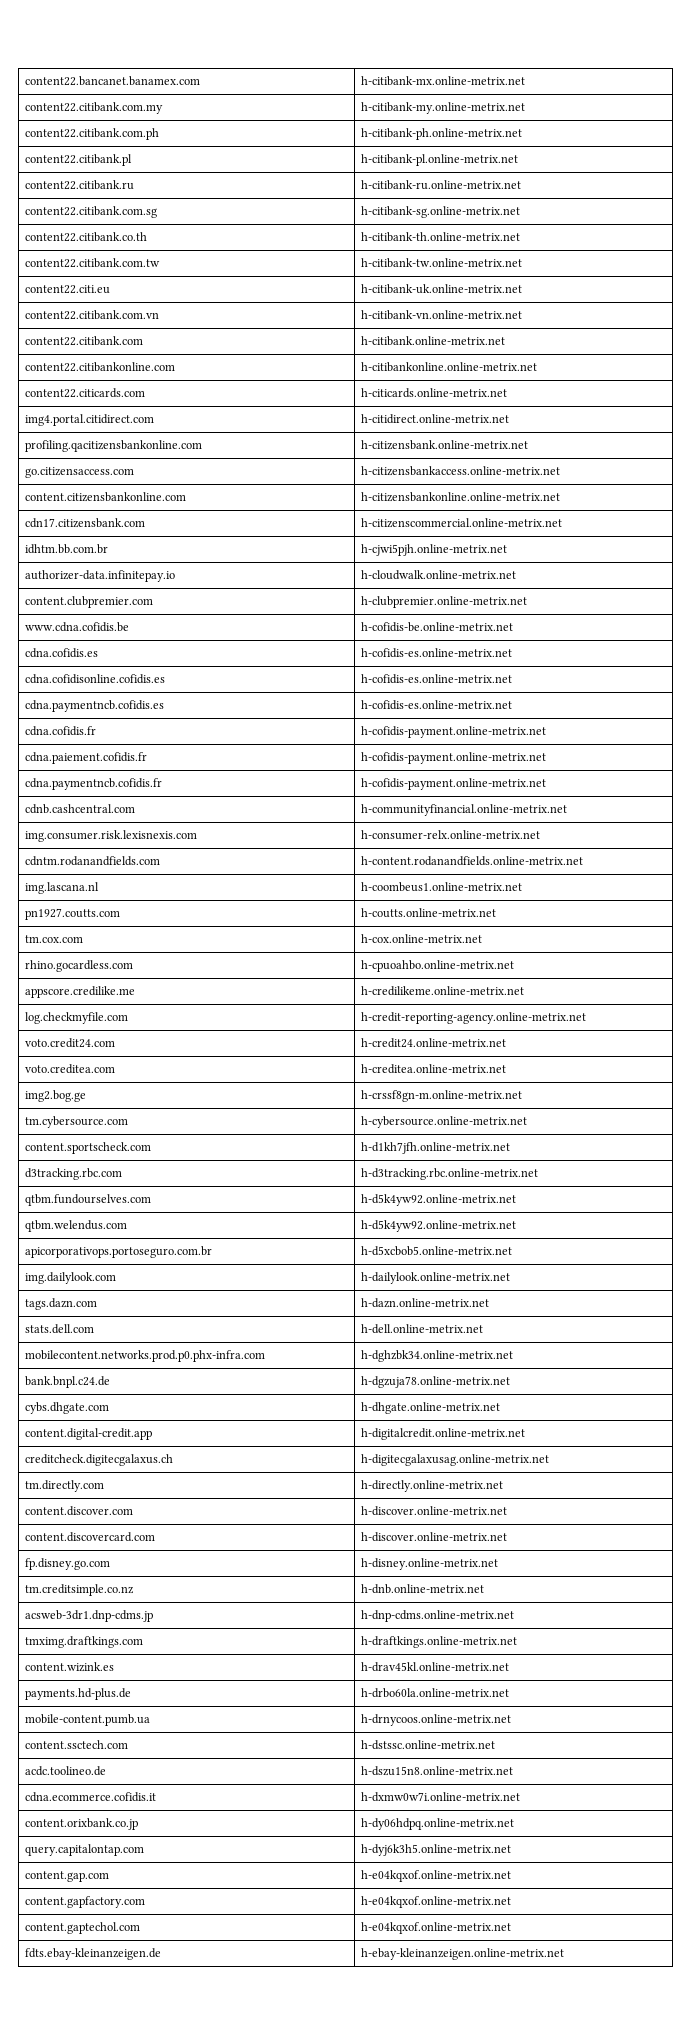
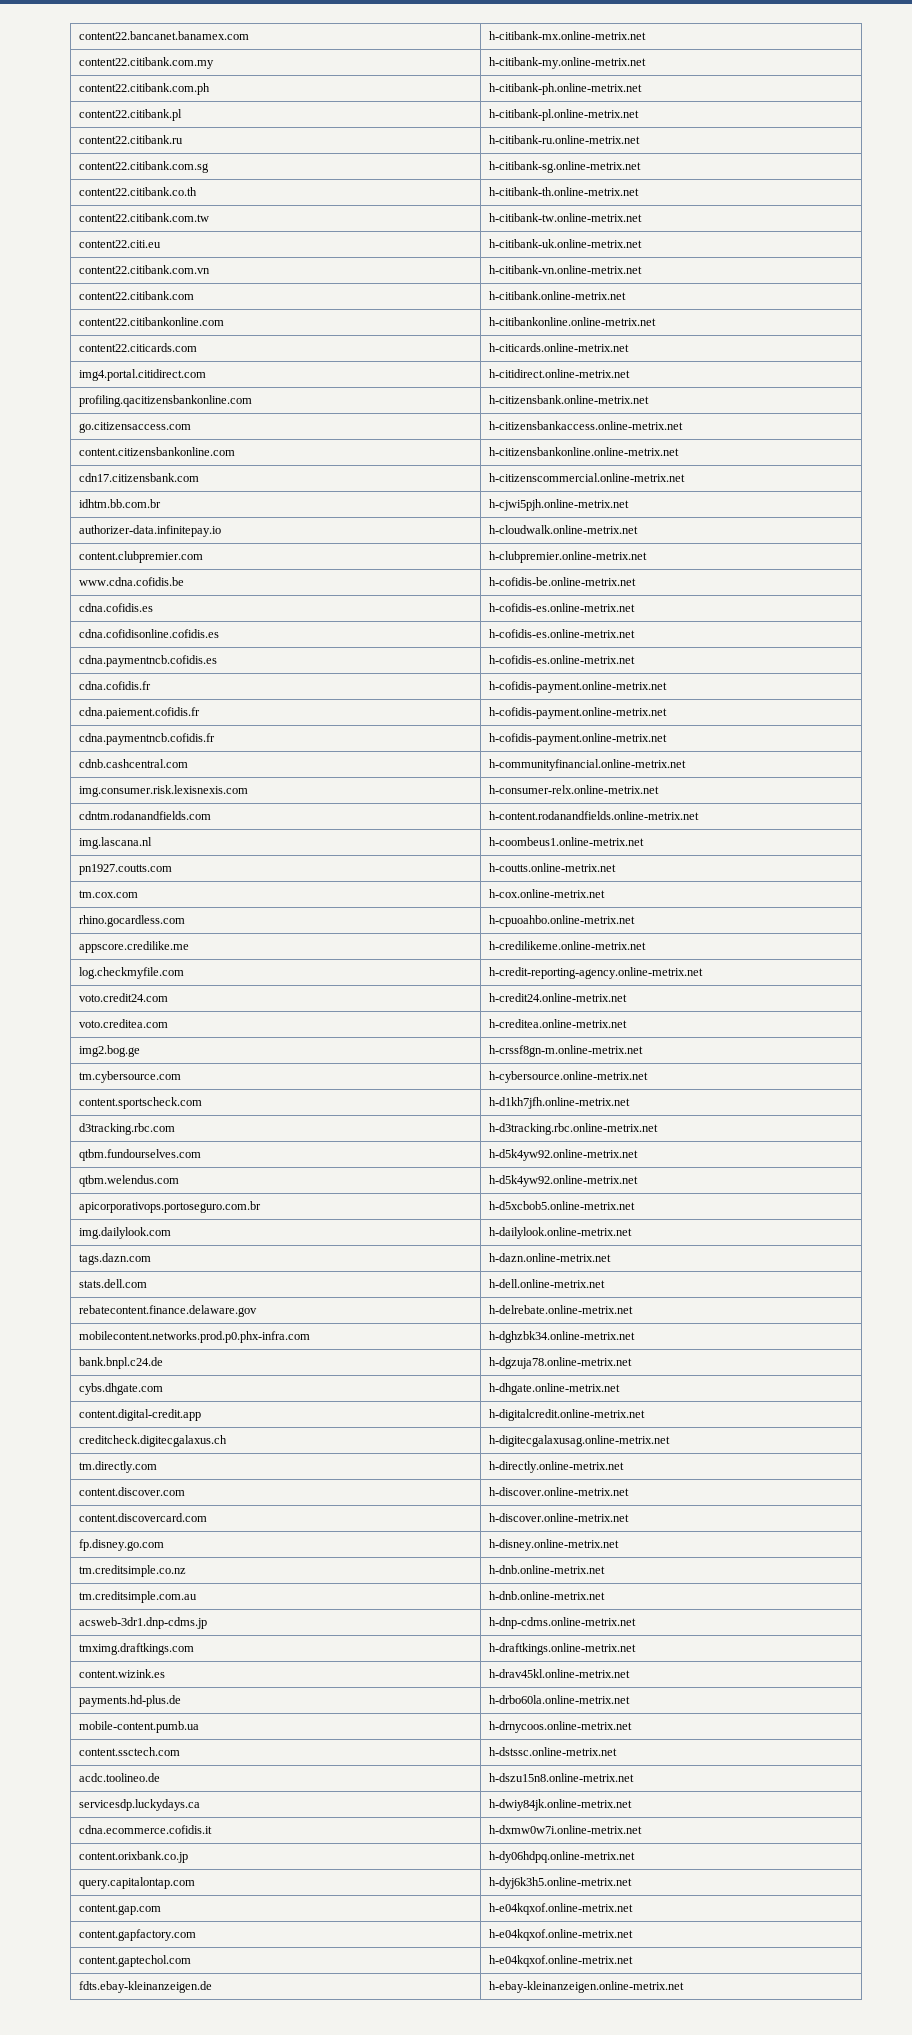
+ rebatecontent.finance.delaware.gov | h-delrebate.online-metrix.net
+ tm.creditsimple.com.au | h-dnb.online-metrix.net
+ servicesdp.luckydays.ca | h-dwiy84jk.online-metrix.net

